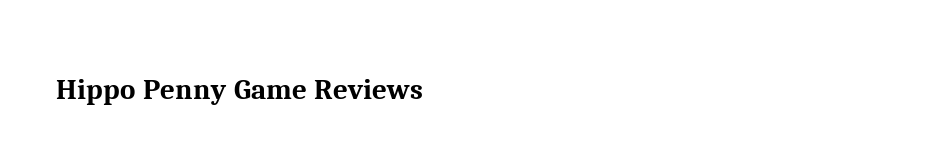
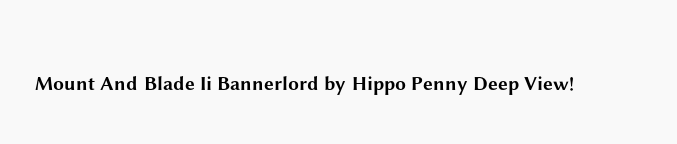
- Hippo Penny Game Reviews
+ Mount And Blade Ii Bannerlord by Hippo Penny Deep View!

